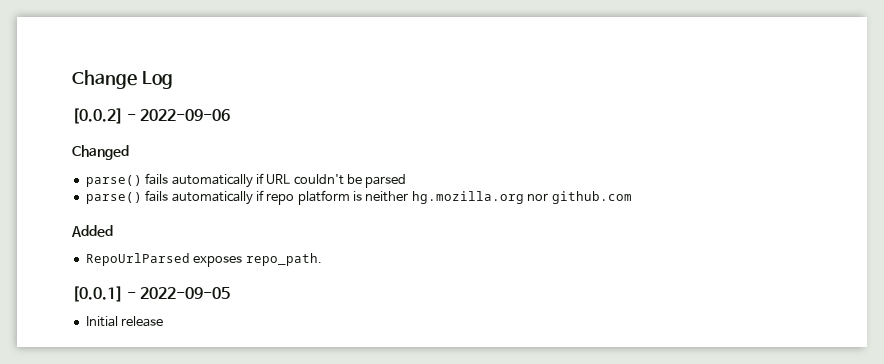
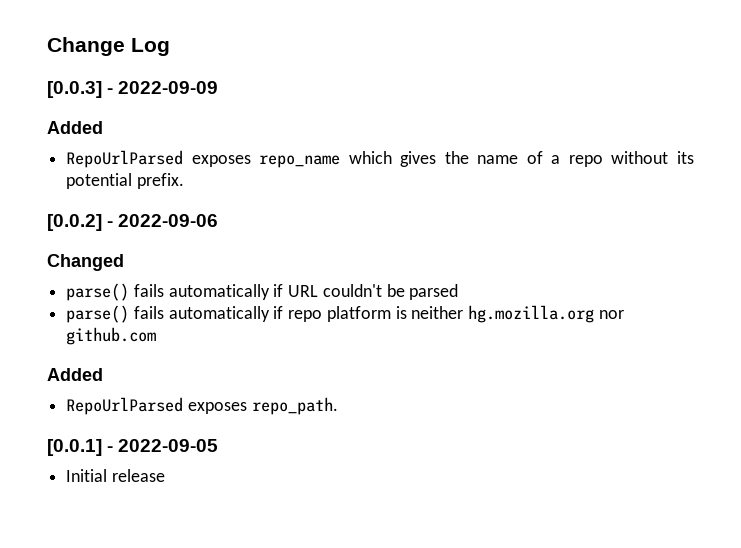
+ [0.0.3] - 2022-09-09
+ Added
+ RepoUrlParsed exposes repo_name which gives the name of a repo without its potential prefix.

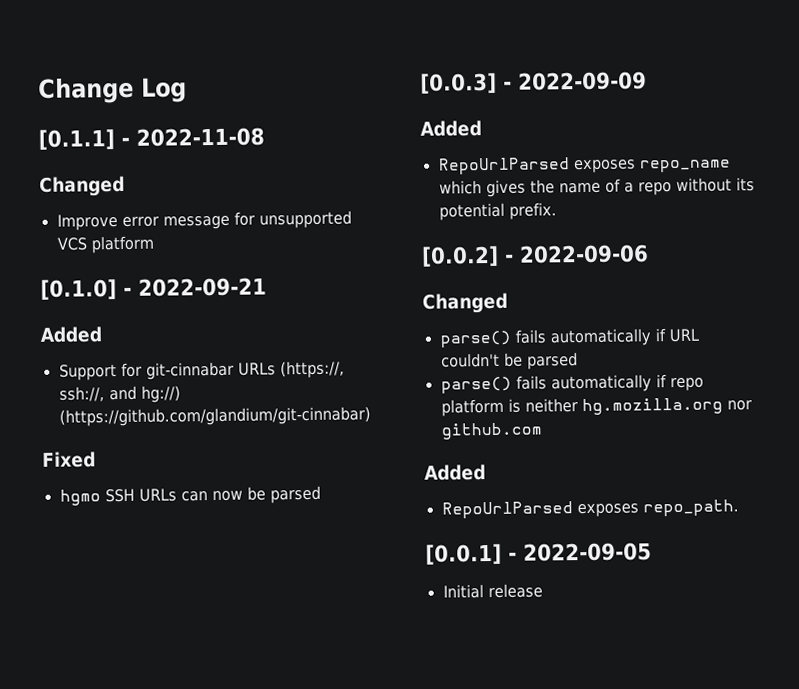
+ [0.1.1] - 2022-11-08
+ Changed
+ Improve error message for unsupported VCS platform
+ [0.1.0] - 2022-09-21
+ Added
+ Support for git-cinnabar URLs (https://, ssh://, and hg://) (https://github.com/glandium/git-cinnabar)
+ Fixed
+ hgmo SSH URLs can now be parsed

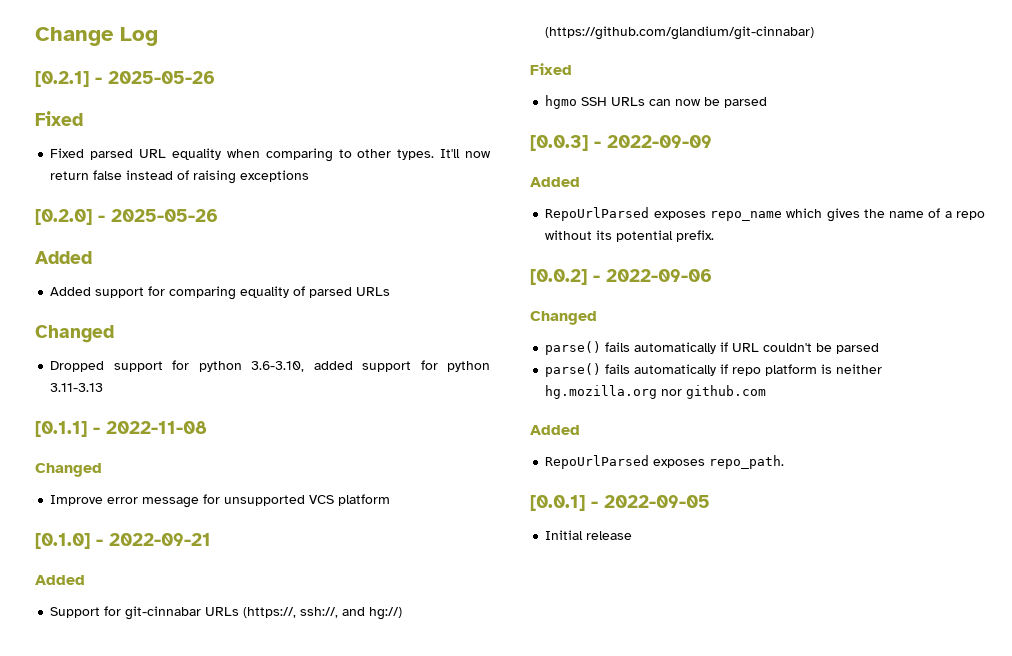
+ [0.2.1] - 2025-05-26
+ Fixed
+ Fixed parsed URL equality when comparing to other types. It'll now return false instead of raising exceptions
+ [0.2.0] - 2025-05-26
+ Added
+ Added support for comparing equality of parsed URLs
+ Changed
+ Dropped support for python 3.6-3.10, added support for python 3.11-3.13

